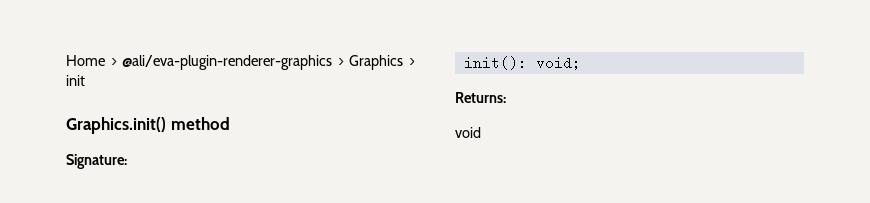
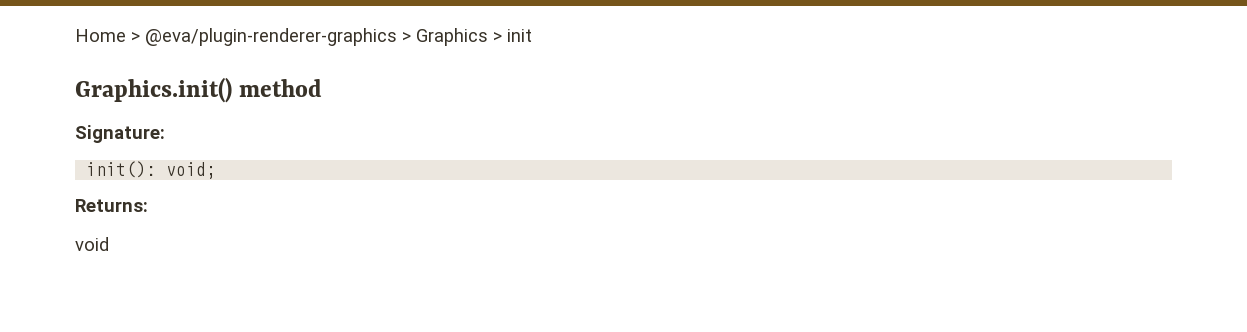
- Home > @ali/eva-plugin-renderer-graphics > Graphics > init
+ Home > @eva/plugin-renderer-graphics > Graphics > init

